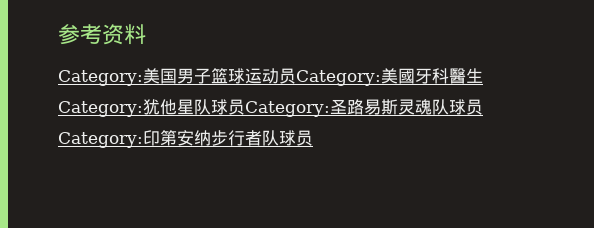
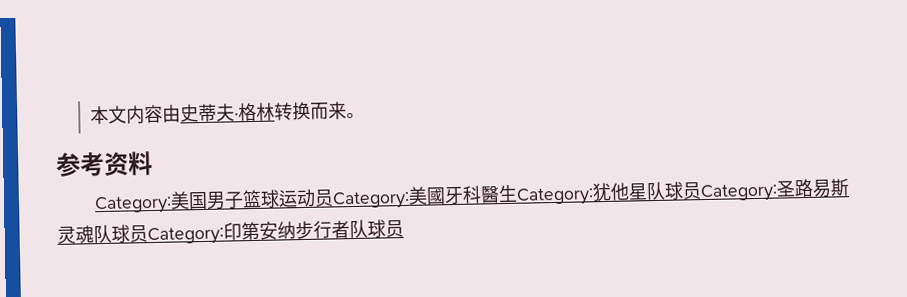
+ 本文内容由史蒂夫·格林转换而来。

